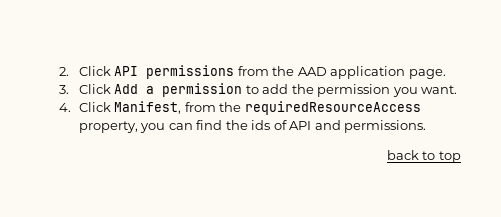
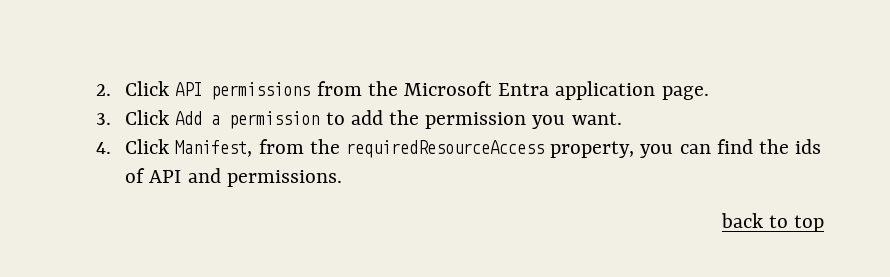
- 2. Click API permissions from the AAD application page.
+ 2. Click API permissions from the Microsoft Entra application page.

